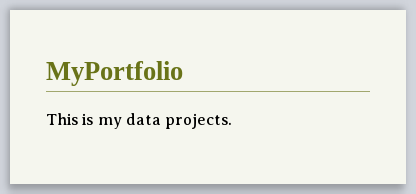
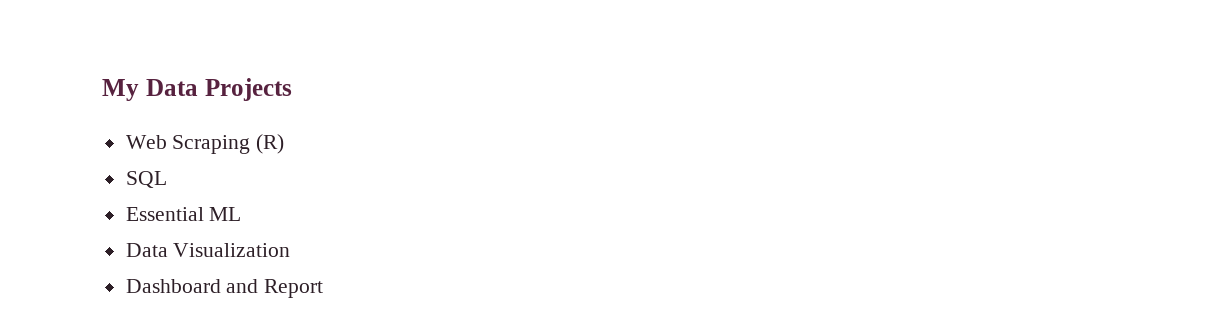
- MyPortfolio
- This is my data projects.
+ My Data Projects
+ Web Scraping (R)
+ SQL
+ Essential ML
+ Data Visualization
+ Dashboard and Report

